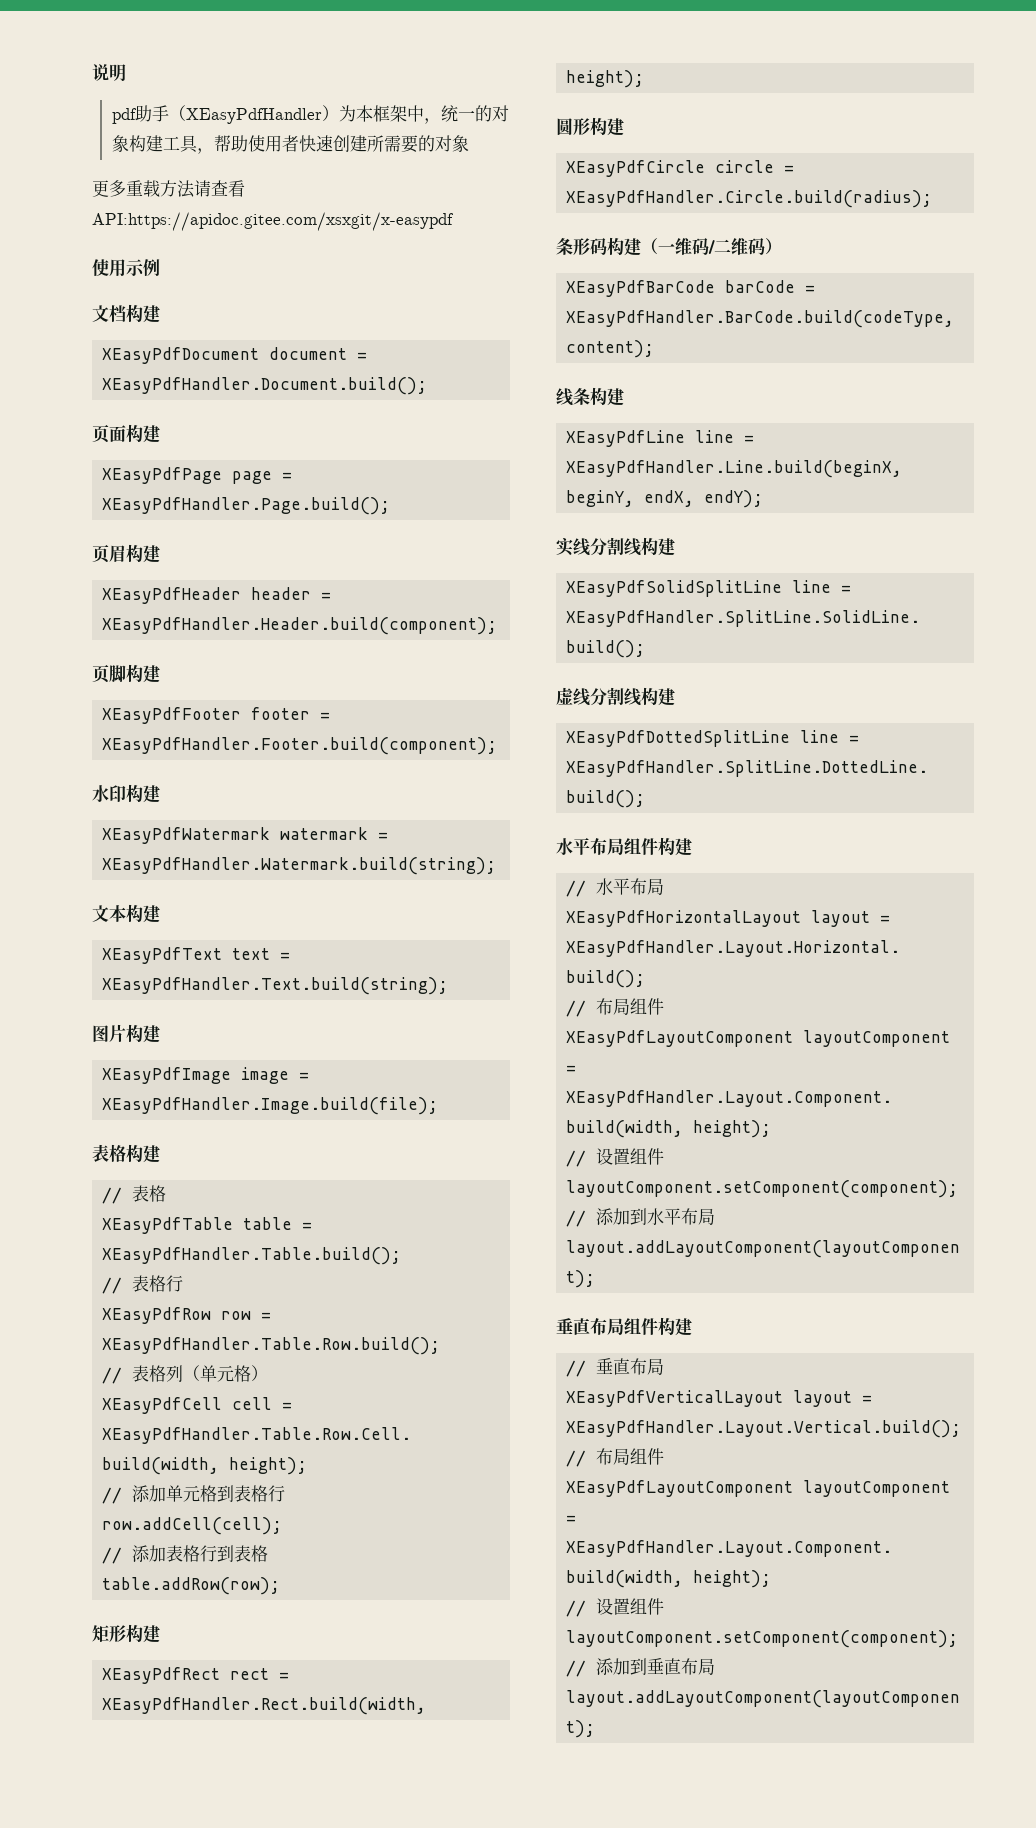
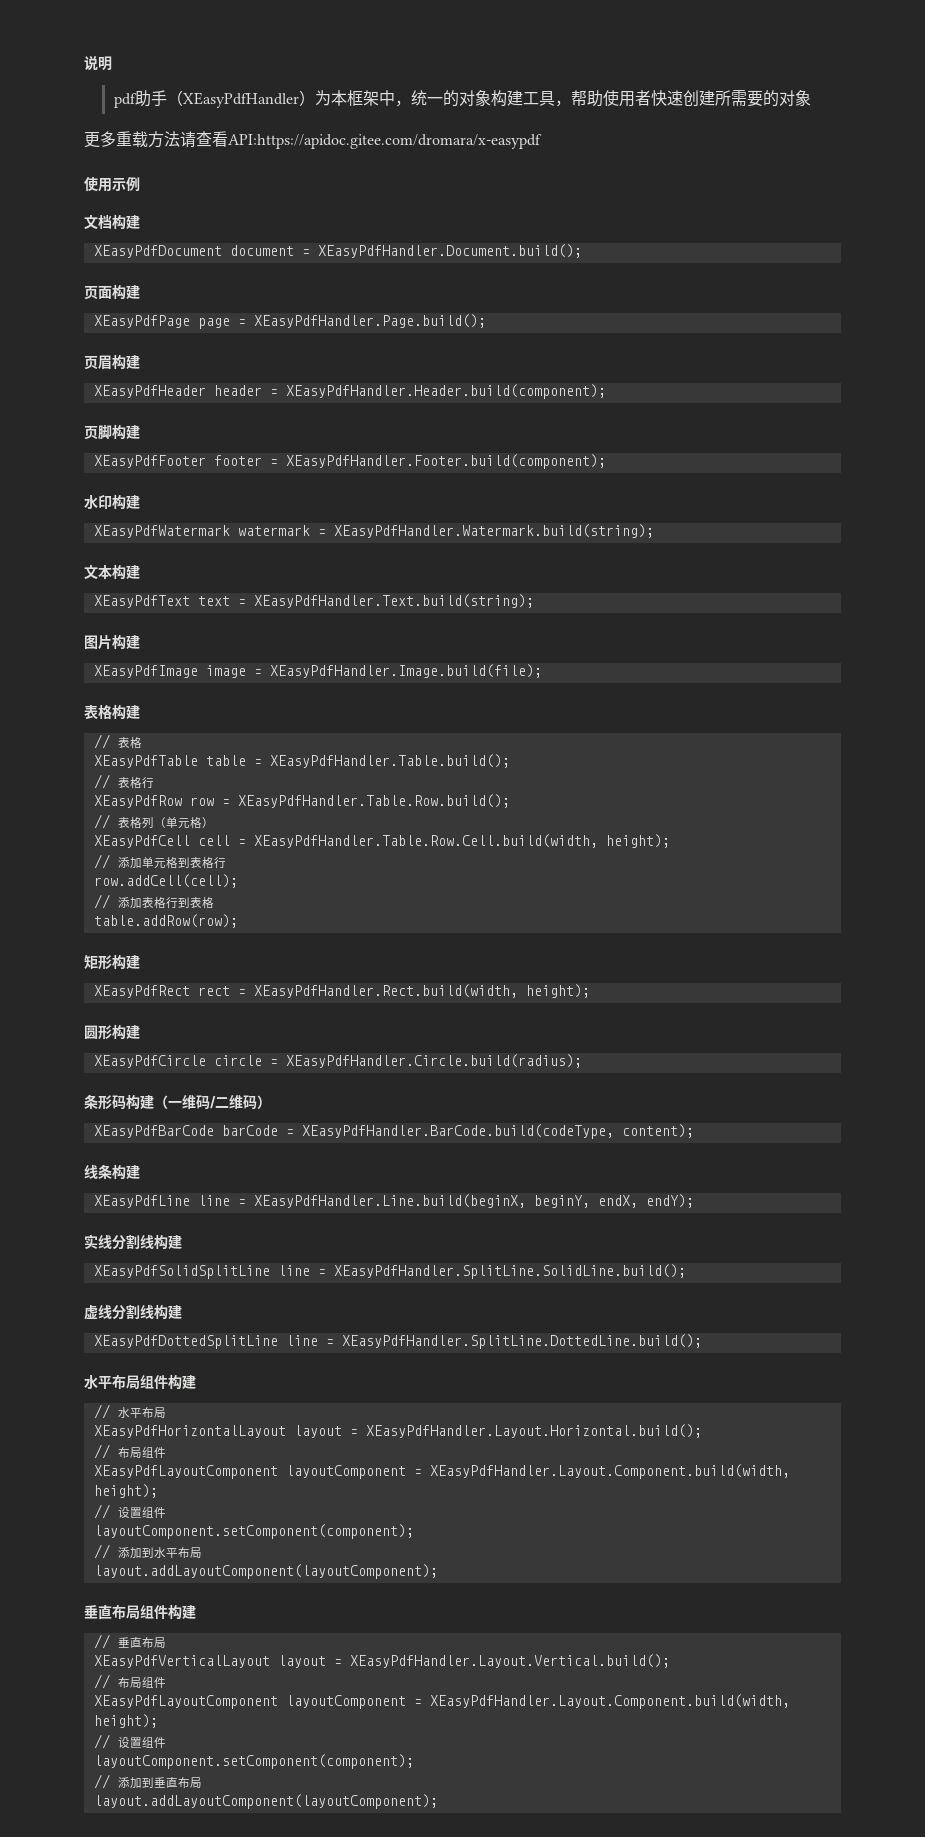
- 更多重载方法请查看API:https://apidoc.gitee.com/xsxgit/x-easypdf
+ 更多重载方法请查看API:https://apidoc.gitee.com/dromara/x-easypdf

